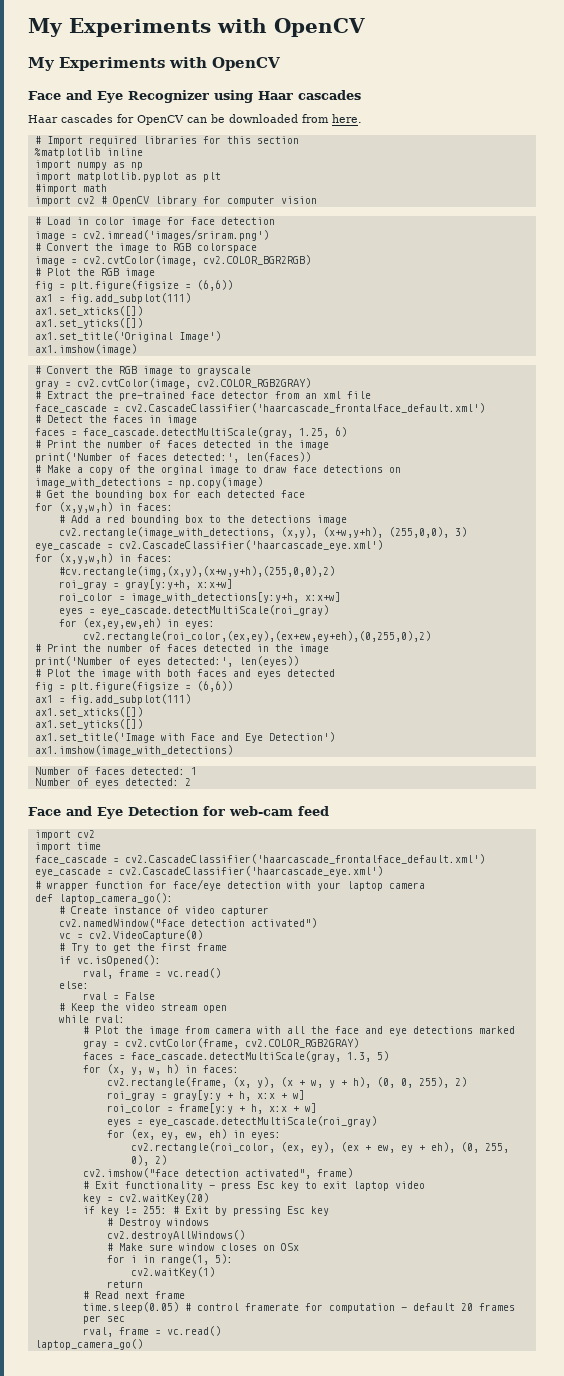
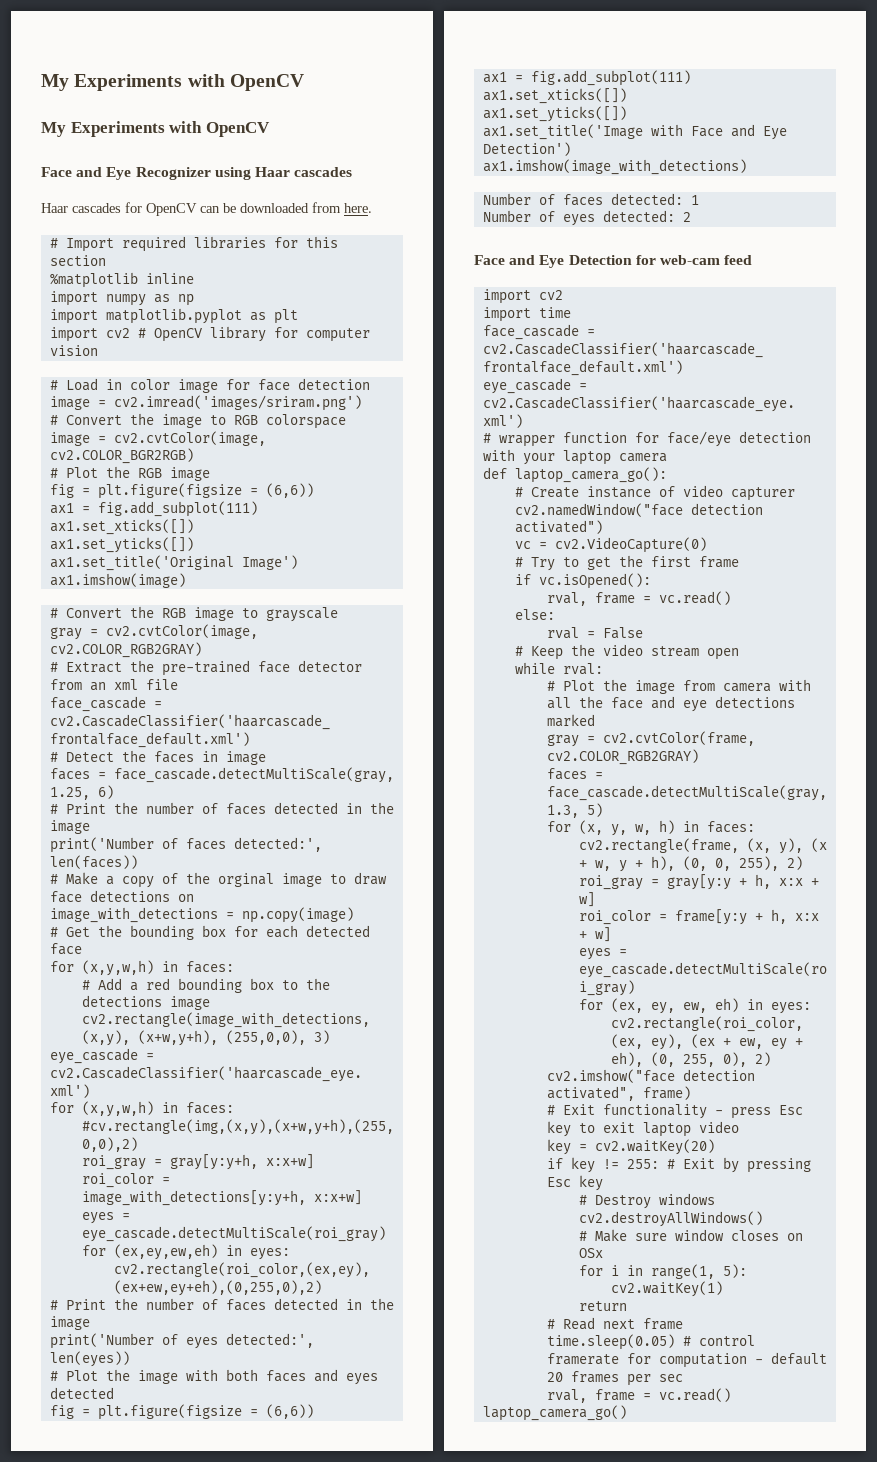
- #import math

